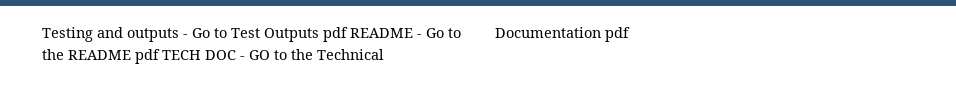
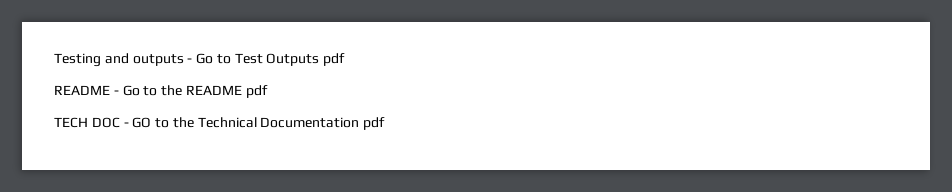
- Testing and outputs - Go to Test Outputs pdf README - Go to the README pdf TECH DOC - GO to the Technical Documentation pdf
+ Testing and outputs - Go to Test Outputs pdf
+ README - Go to the README pdf
+ TECH DOC - GO to the Technical Documentation pdf

